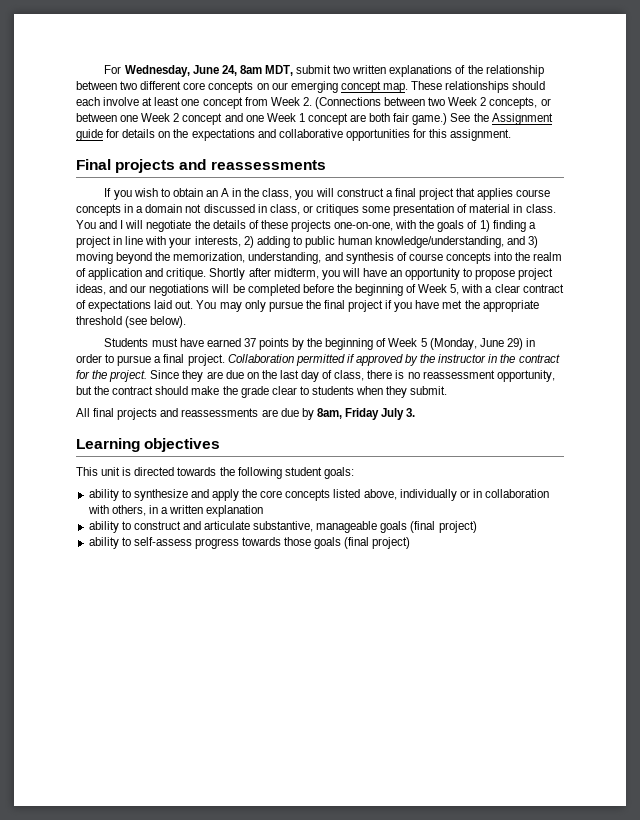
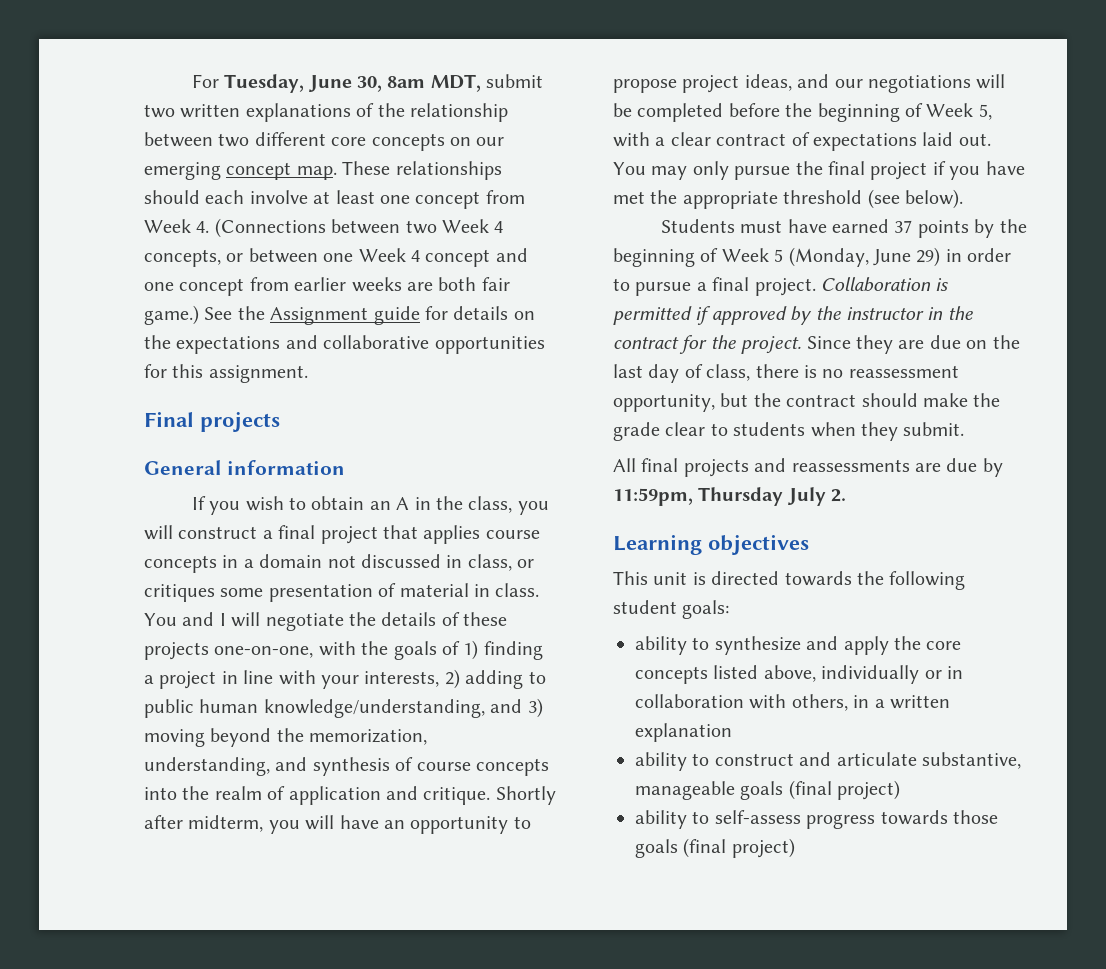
- For Wednesday, June 24, 8am MDT, submit two written explanations of the relationship between two different core concepts on our emerging concept map.
+ For Tuesday, June 30, 8am MDT, submit two written explanations of the relationship between two different core concepts on our emerging concept map.
- These relationships should each involve at least one concept from Week 2. (Connections between two Week 2 concepts, or between one Week 2 concept and one Week 1 concept are both fair game.)
+ These relationships should each involve at least one concept from Week 4. (Connections between two Week 4 concepts, or between one Week 4 concept and one concept from earlier weeks are both fair game.)
- Final projects and reassessments
+ Final projects
+ General information
- Collaboration permitted if approved by the instructor in the contract for the project.
+ Collaboration is permitted if approved by the instructor in the contract for the project.
- All final projects and reassessments are due by 8am, Friday July 3.
+ All final projects and reassessments are due by 11:59pm, Thursday July 2.

